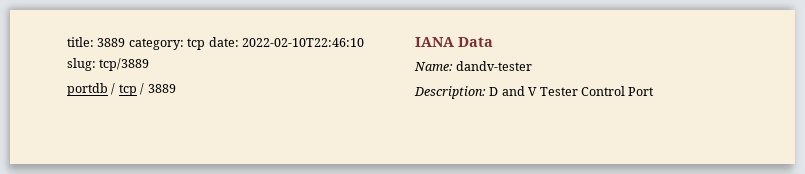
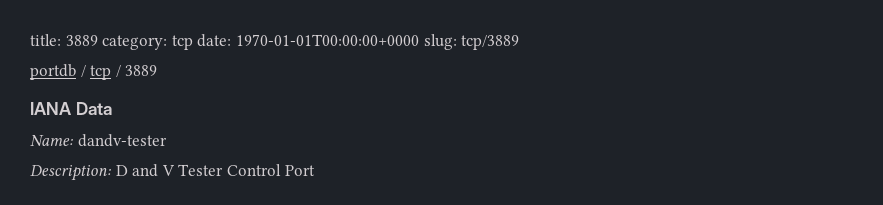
- title: 3889 category: tcp date: 2022-02-10T22:46:10 slug: tcp/3889
+ title: 3889 category: tcp date: 1970-01-01T00:00:00+0000 slug: tcp/3889

